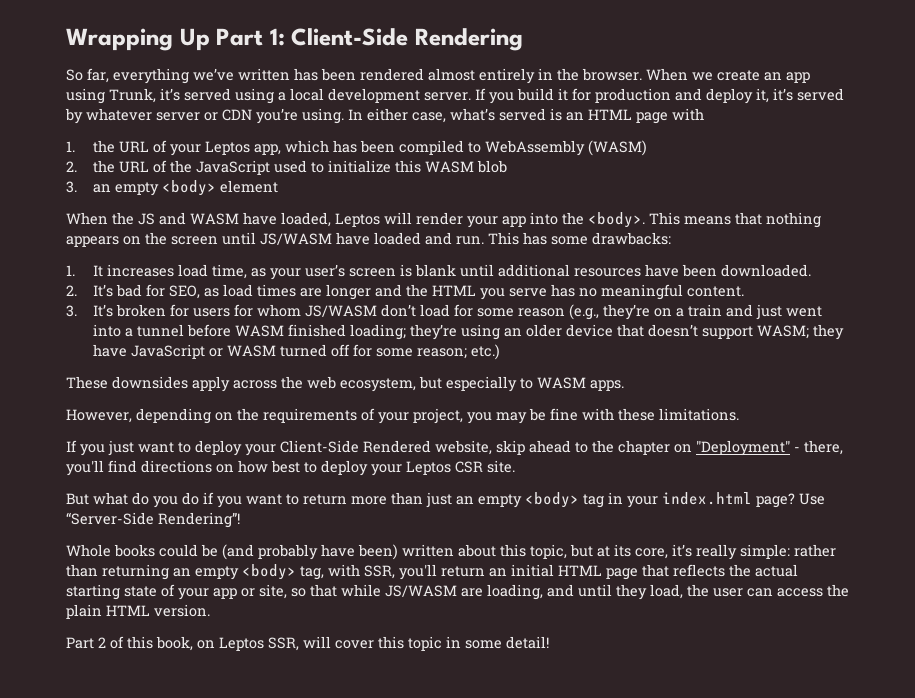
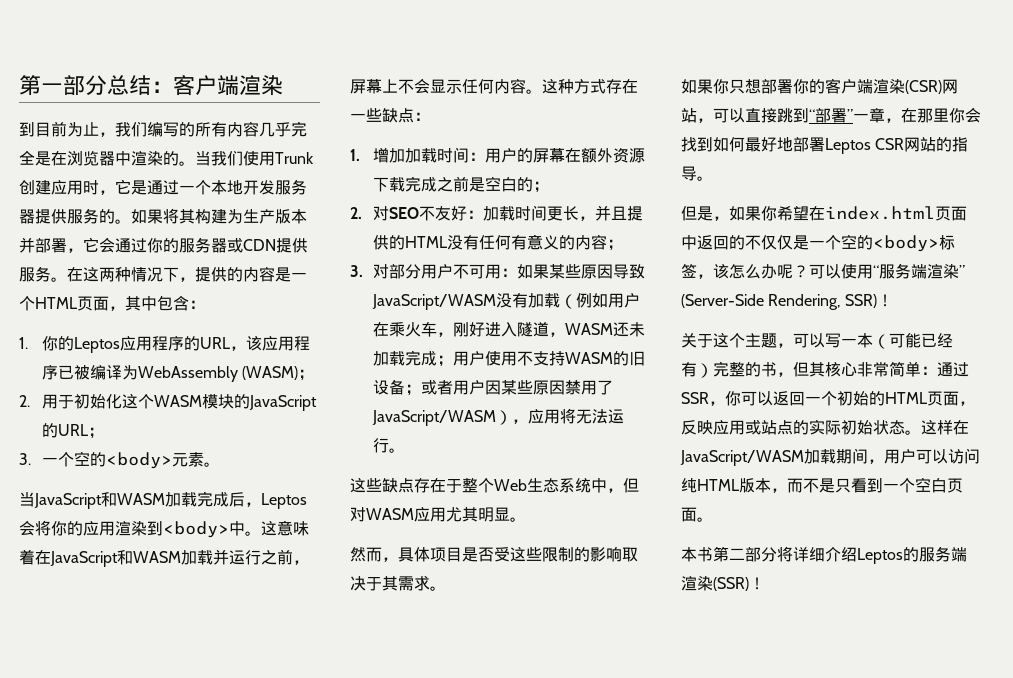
- Wrapping Up Part 1: Client-Side Rendering
- So far, everything we’ve written has been rendered almost entirely in the browser. When we create an app using Trunk, it’s served using a local development server. If you build it for production and deploy it, it’s served by whatever server or CDN you’re using. In either case, what’s served is an HTML page with
- 1. the URL of your Leptos app, which has been compiled to WebAssembly (WASM)
- 2. the URL of the JavaScript used to initialize this WASM blob
- 3. an empty <body> element
- When the JS and WASM have loaded, Leptos will render your app into the <body>. This means that nothing appears on the screen until JS/WASM have loaded and run. This has some drawbacks:
- 1. It increases load time, as your user’s screen is blank until additional resources have been downloaded.
- 2. It’s bad for SEO, as load times are longer and the HTML you serve has no meaningful content.
- 3. It’s broken for users for whom JS/WASM don’t load for some reason (e.g., they’re on a train and just went into a tunnel before WASM finished loading; they’re using an older device that doesn’t support WASM; they have JavaScript or WASM turned off for some reason; etc.)
- These downsides apply across the web ecosystem, but especially to WASM apps.
- However, depending on the requirements of your project, you may be fine with these limitations.
- If you just want to deploy your Client-Side Rendered website, skip ahead to the chapter on "Deployment" - there, you'll find directions on how best to deploy your Leptos CSR site.
- But what do you do if you want to return more than just an empty <body> tag in your index.html page? Use “Server-Side Rendering”!
- Whole books could be (and probably have been) written about this topic, but at its core, it’s really simple: rather than returning an empty <body> tag, with SSR, you'll return an initial HTML page that reflects the actual starting state of your app or site, so that while JS/WASM are loading, and until they load, the user can access the plain HTML version.
- Part 2 of this book, on Leptos SSR, will cover this topic in some detail!
+ 第一部分总结：客户端渲染
+ 到目前为止，我们编写的所有内容几乎完全是在浏览器中渲染的。当我们使用Trunk创建应用时，它是通过一个本地开发服务器提供服务的。如果将其构建为生产版本并部署，它会通过你的服务器或CDN提供服务。在这两种情况下，提供的内容是一个HTML页面，其中包含：
+ 1.你的Leptos应用程序的URL，该应用程序已被编译为WebAssembly (WASM)；
+ 2.用于初始化这个WASM模块的JavaScript的URL；
+ 3.一个空的<body>元素。
+ 当JavaScript和WASM加载完成后，Leptos会将你的应用渲染到<body>中。这意味着在JavaScript和WASM加载并运行之前，屏幕上不会显示任何内容。这种方式存在一些缺点：
+ 1.增加加载时间：用户的屏幕在额外资源下载完成之前是空白的；
+ 2.对SEO不友好：加载时间更长，并且提供的HTML没有任何有意义的内容；
+ 3.对部分用户不可用：如果某些原因导致JavaScript/WASM没有加载（例如用户在乘火车，刚好进入隧道，WASM还未加载完成；用户使用不支持WASM的旧设备；或者用户因某些原因禁用了JavaScript/WASM），应用将无法运行。
+ 这些缺点存在于整个Web生态系统中，但对WASM应用尤其明显。
+ 然而，具体项目是否受这些限制的影响取决于其需求。
+ 如果你只想部署你的客户端渲染(CSR)网站，可以直接跳到“部署”一章，在那里你会找到如何最好地部署Leptos CSR网站的指导。
+ 但是，如果你希望在index.html页面中返回的不仅仅是一个空的<body>标签，该怎么办呢？可以使用“服务端渲染” (Server-Side Rendering, SSR)！
+ 关于这个主题，可以写一本（可能已经有）完整的书，但其核心非常简单：通过SSR，你可以返回一个初始的HTML页面，反映应用或站点的实际初始状态。这样在JavaScript/WASM加载期间，用户可以访问纯HTML版本，而不是只看到一个空白页面。
+ 本书第二部分将详细介绍Leptos的服务端渲染(SSR)！

